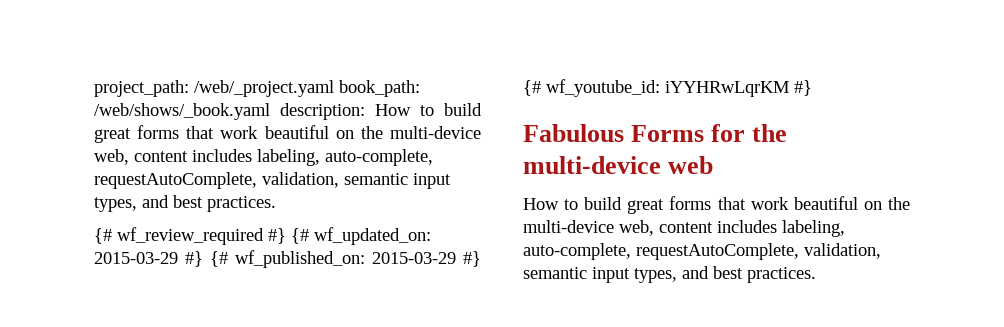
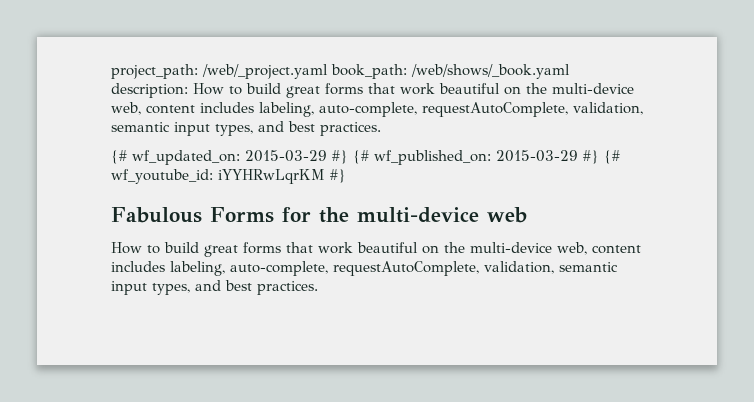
- {# wf_review_required #} {# wf_updated_on: 2015-03-29 #} {# wf_published_on: 2015-03-29 #} {# wf_youtube_id: iYYHRwLqrKM #}
+ {# wf_updated_on: 2015-03-29 #} {# wf_published_on: 2015-03-29 #} {# wf_youtube_id: iYYHRwLqrKM #}

